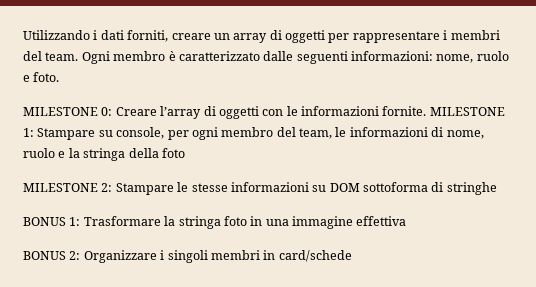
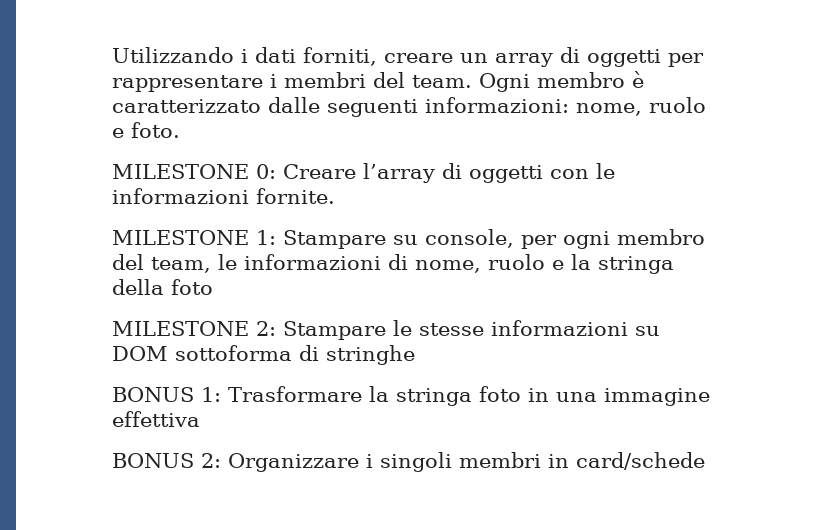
- MILESTONE 0: Creare l’array di oggetti con le informazioni fornite. MILESTONE 1: Stampare su console, per ogni membro del team, le informazioni di nome, ruolo e la stringa della foto
+ MILESTONE 0: Creare l’array di oggetti con le informazioni fornite.
+ MILESTONE 1: Stampare su console, per ogni membro del team, le informazioni di nome, ruolo e la stringa della foto

